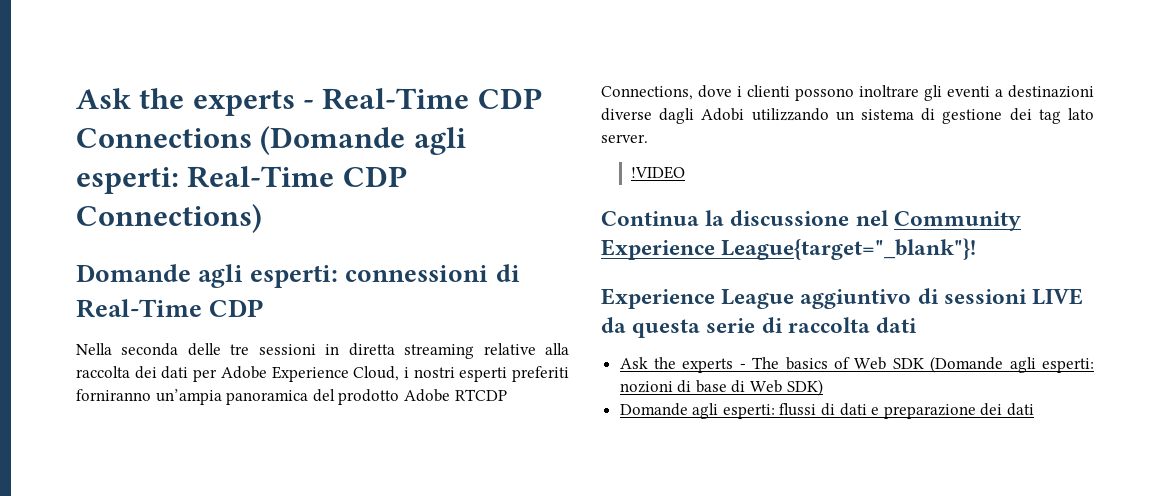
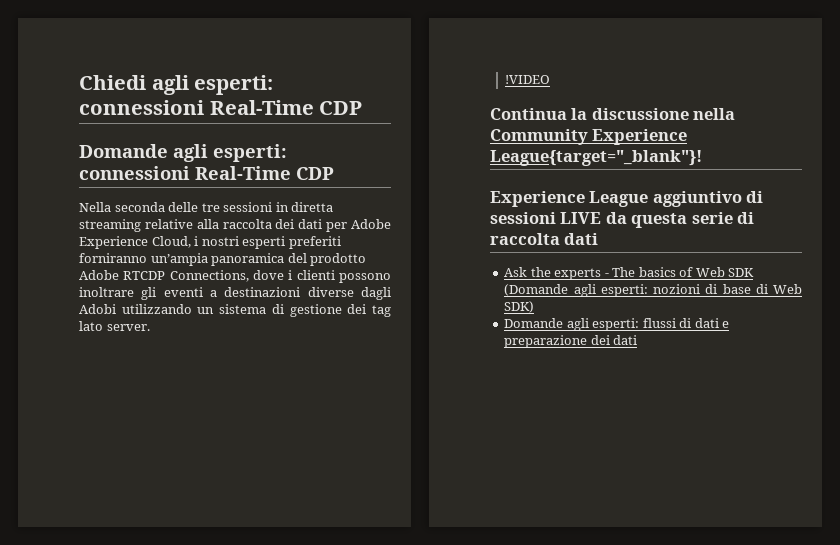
- Ask the experts - Real-Time CDP Connections (Domande agli esperti: Real-Time CDP Connections)
+ Chiedi agli esperti: connessioni Real-Time CDP
- Domande agli esperti: connessioni di Real-Time CDP
+ Domande agli esperti: connessioni Real-Time CDP
- Continua la discussione nel Community Experience League{target="_blank"}!
+ Continua la discussione nella Community Experience League{target="_blank"}!

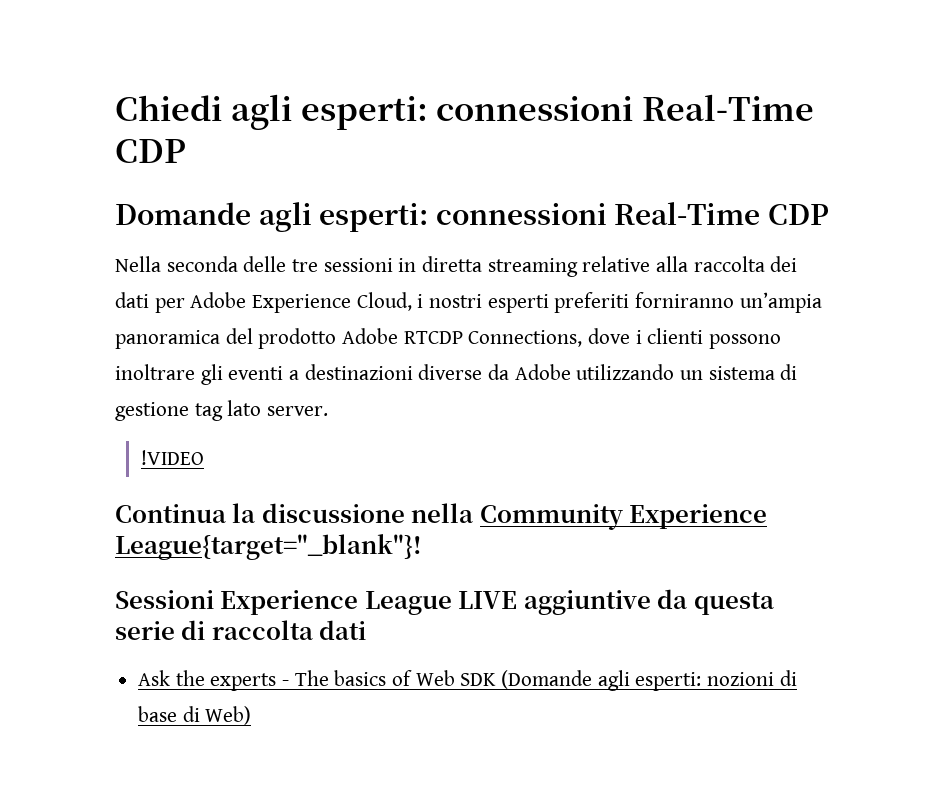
- Nella seconda delle tre sessioni in diretta streaming relative alla raccolta dei dati per Adobe Experience Cloud, i nostri esperti preferiti forniranno un’ampia panoramica del prodotto Adobe RTCDP Connections, dove i clienti possono inoltrare gli eventi a destinazioni diverse dagli Adobi utilizzando un sistema di gestione dei tag lato server.
+ Nella seconda delle tre sessioni in diretta streaming relative alla raccolta dei dati per Adobe Experience Cloud, i nostri esperti preferiti forniranno un’ampia panoramica del prodotto Adobe RTCDP Connections, dove i clienti possono inoltrare gli eventi a destinazioni diverse da Adobe utilizzando un sistema di gestione tag lato server.
- Experience League aggiuntivo di sessioni LIVE da questa serie di raccolta dati
+ Sessioni Experience League LIVE aggiuntive da questa serie di raccolta dati
- Ask the experts - The basics of Web SDK (Domande agli esperti: nozioni di base di Web SDK)
- Domande agli esperti: flussi di dati e preparazione dei dati
+ Ask the experts - The basics of Web SDK (Domande agli esperti: nozioni di base di Web)

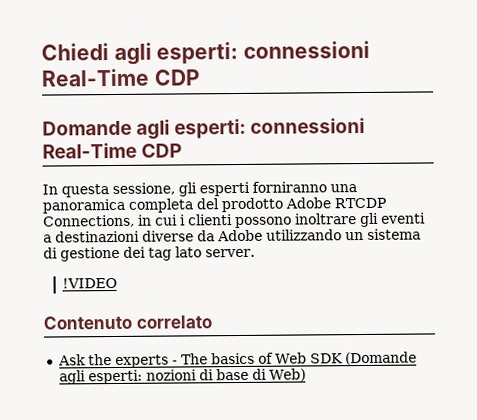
- Nella seconda delle tre sessioni in diretta streaming relative alla raccolta dei dati per Adobe Experience Cloud, i nostri esperti preferiti forniranno un’ampia panoramica del prodotto Adobe RTCDP Connections, dove i clienti possono inoltrare gli eventi a destinazioni diverse da Adobe utilizzando un sistema di gestione tag lato server.
+ In questa sessione, gli esperti forniranno una panoramica completa del prodotto Adobe RTCDP Connections, in cui i clienti possono inoltrare gli eventi a destinazioni diverse da Adobe utilizzando un sistema di gestione dei tag lato server.
- Continua la discussione nella Community Experience League{target="_blank"}!
- Sessioni Experience League LIVE aggiuntive da questa serie di raccolta dati
+ Contenuto correlato

